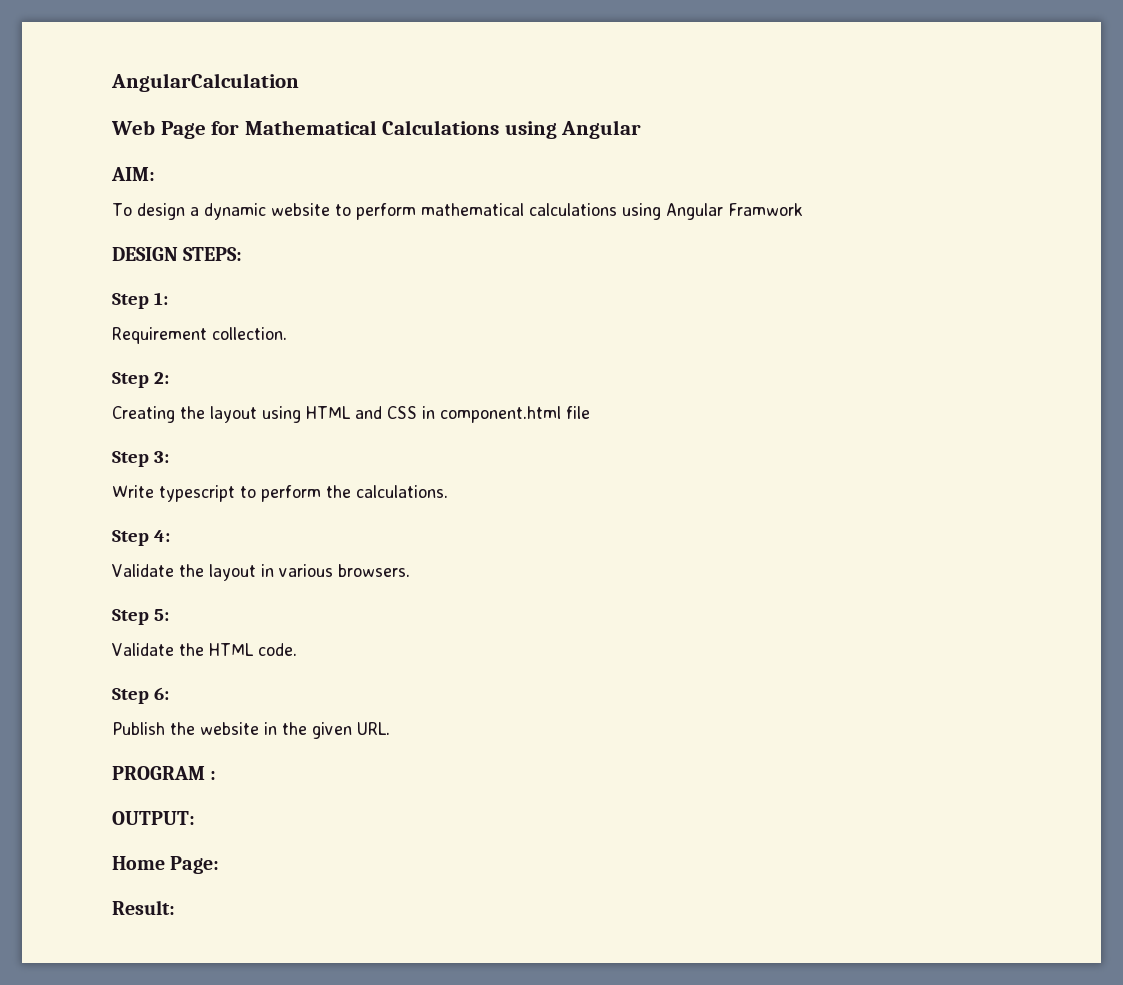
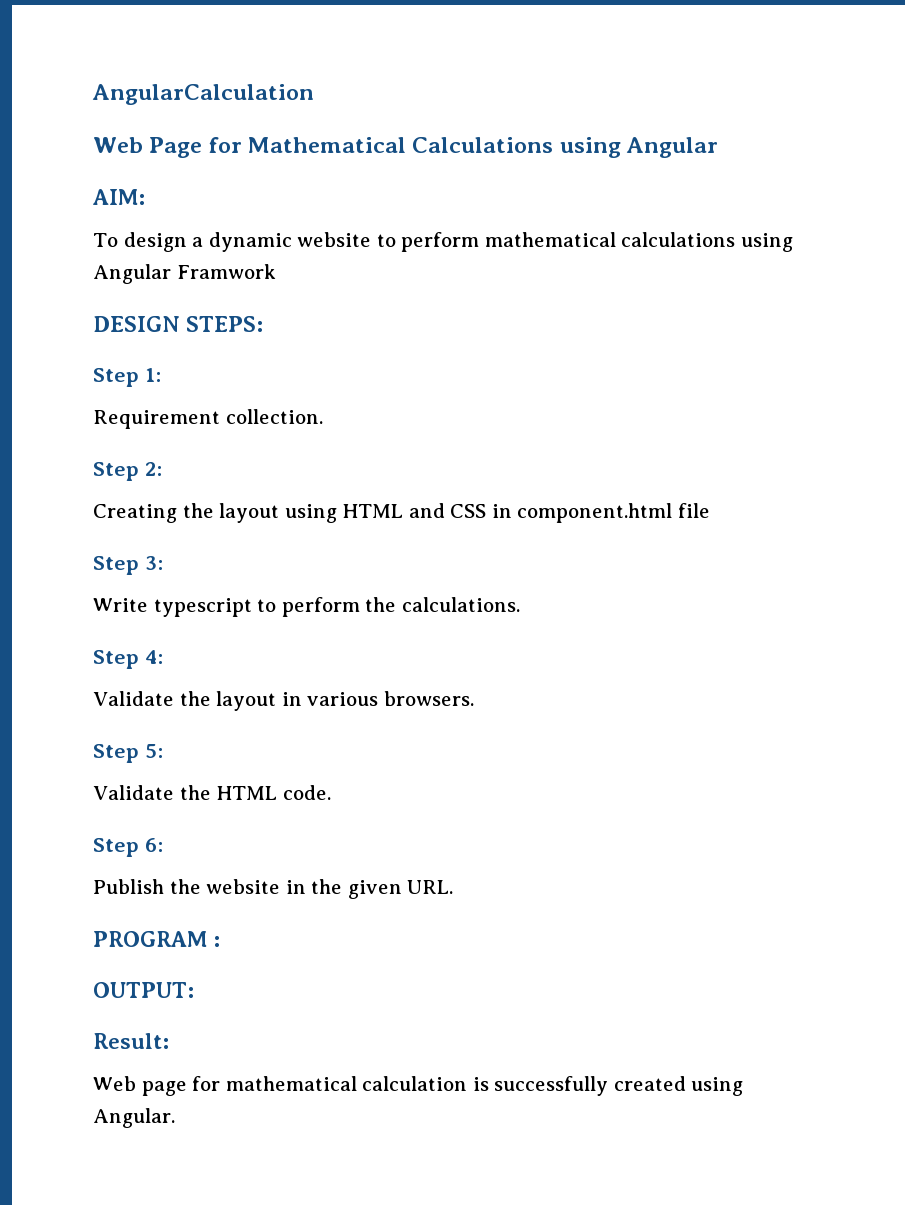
- Home Page:
  Result:
+ Web page for mathematical calculation is successfully created using Angular.

